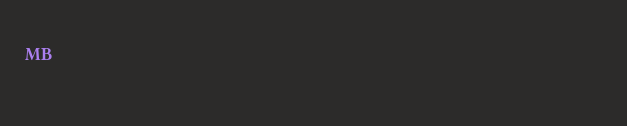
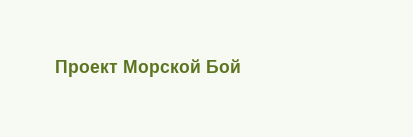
- MB
+ Проект Морской Бой

